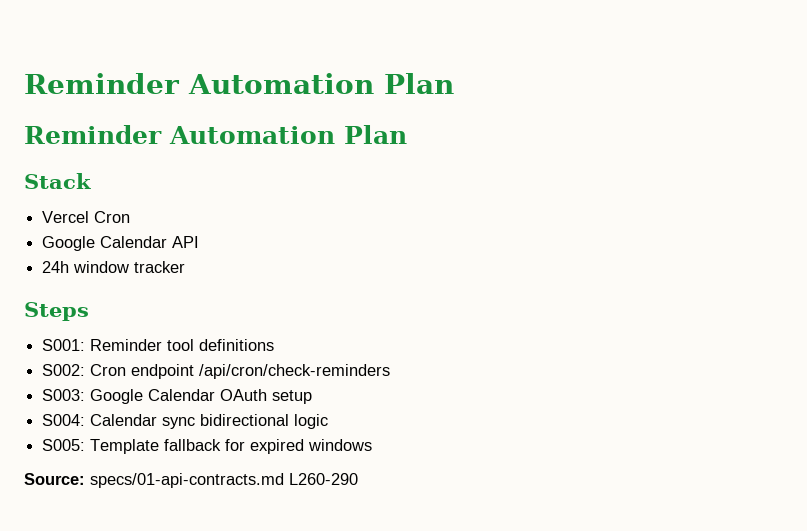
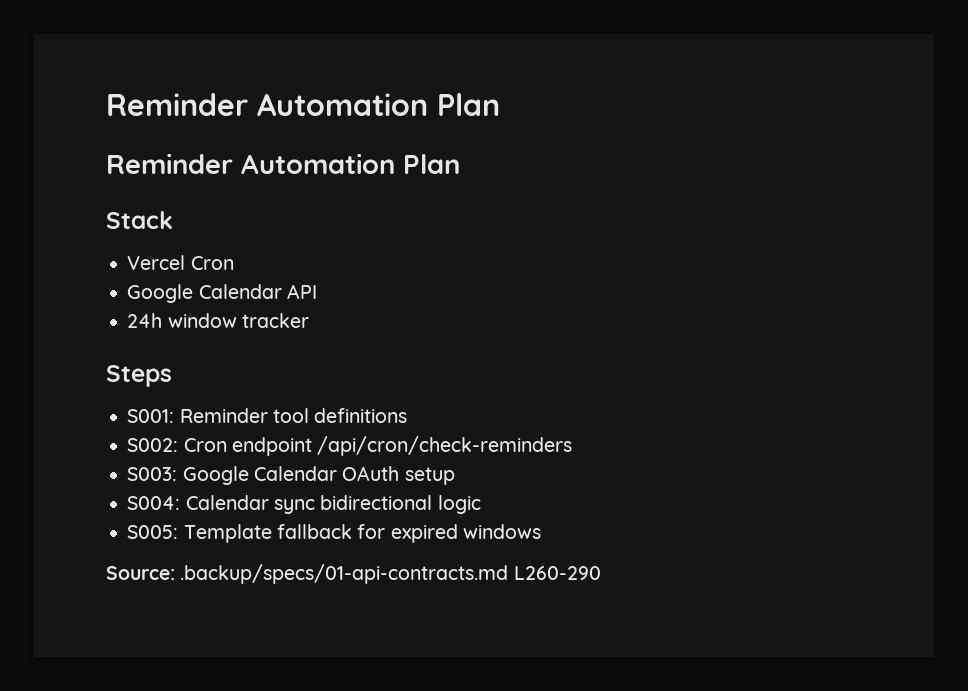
- Source: specs/01-api-contracts.md L260-290
+ Source: .backup/specs/01-api-contracts.md L260-290

